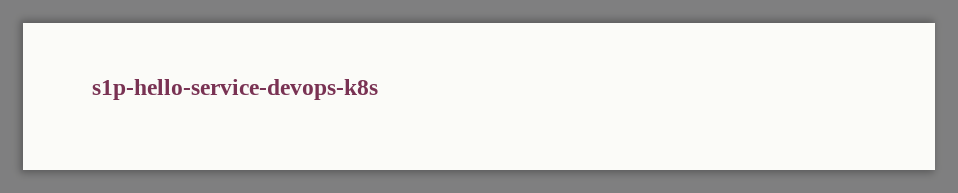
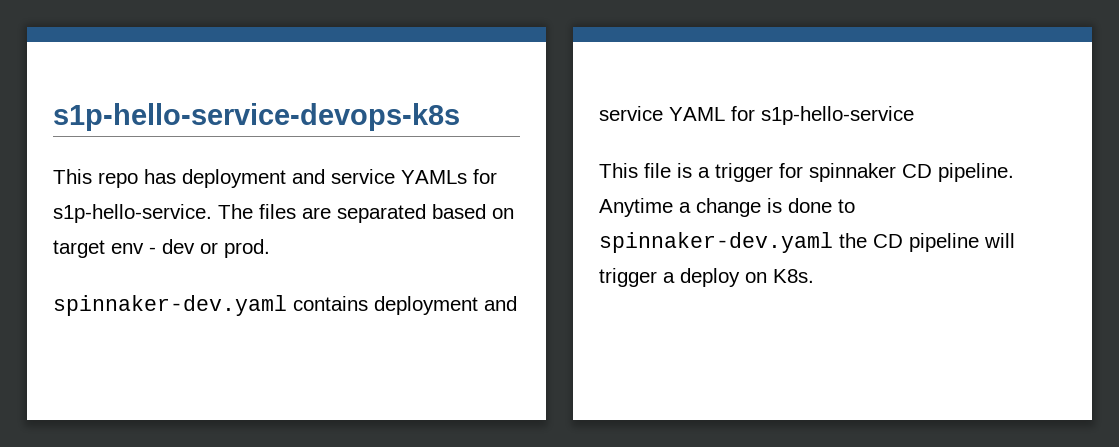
+ This repo has deployment and service YAMLs for s1p-hello-service. The files are separated based on target env - dev or prod.
+ spinnaker-dev.yaml contains deployment and service YAML for s1p-hello-service
+ This file is a trigger for spinnaker CD pipeline. Anytime a change is done to spinnaker-dev.yaml the CD pipeline will trigger a deploy on K8s.

